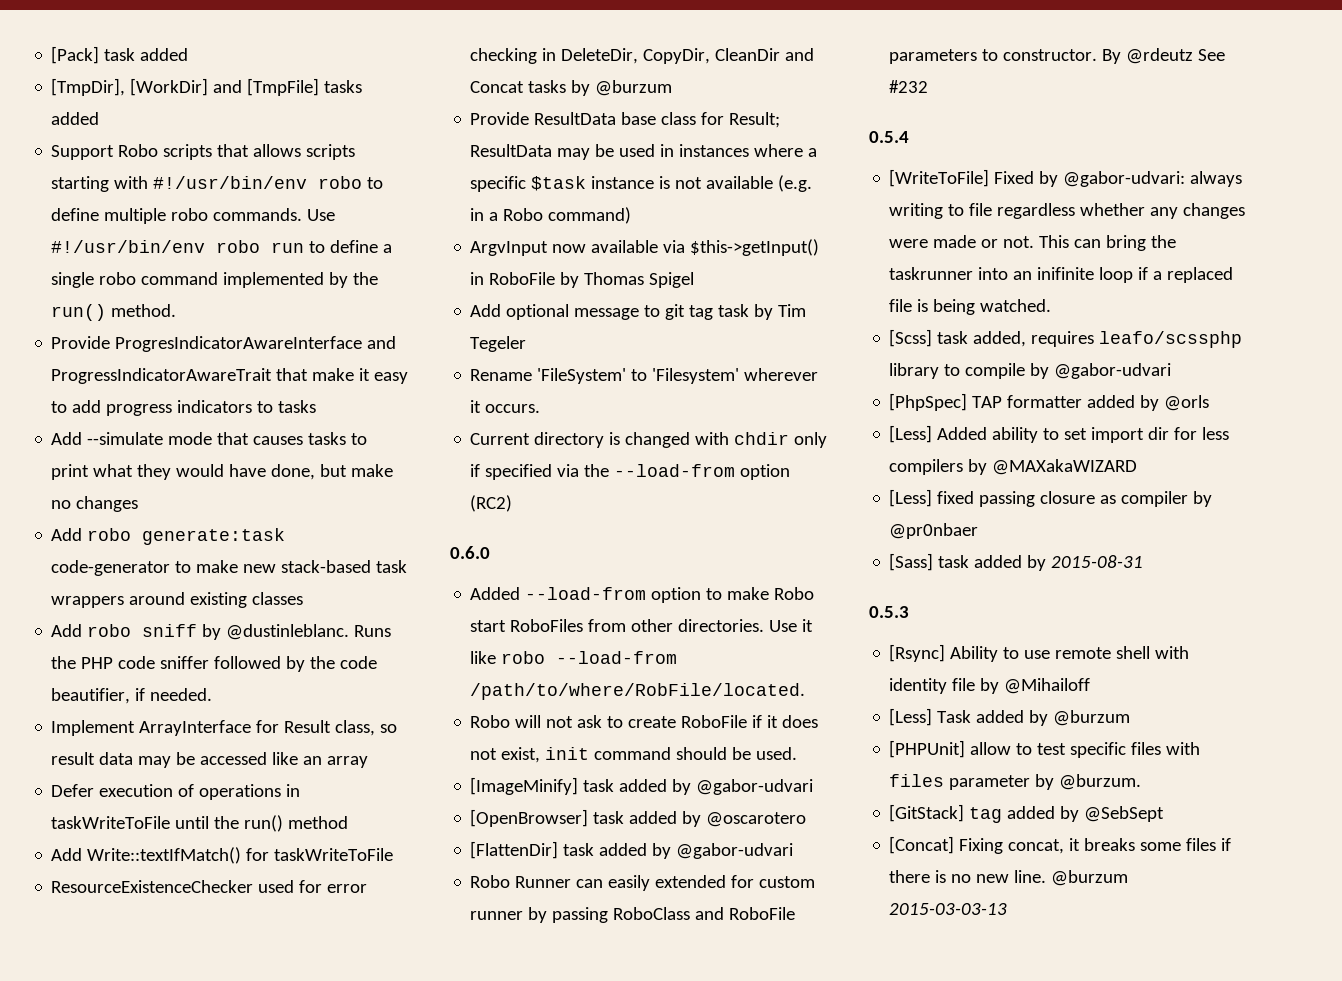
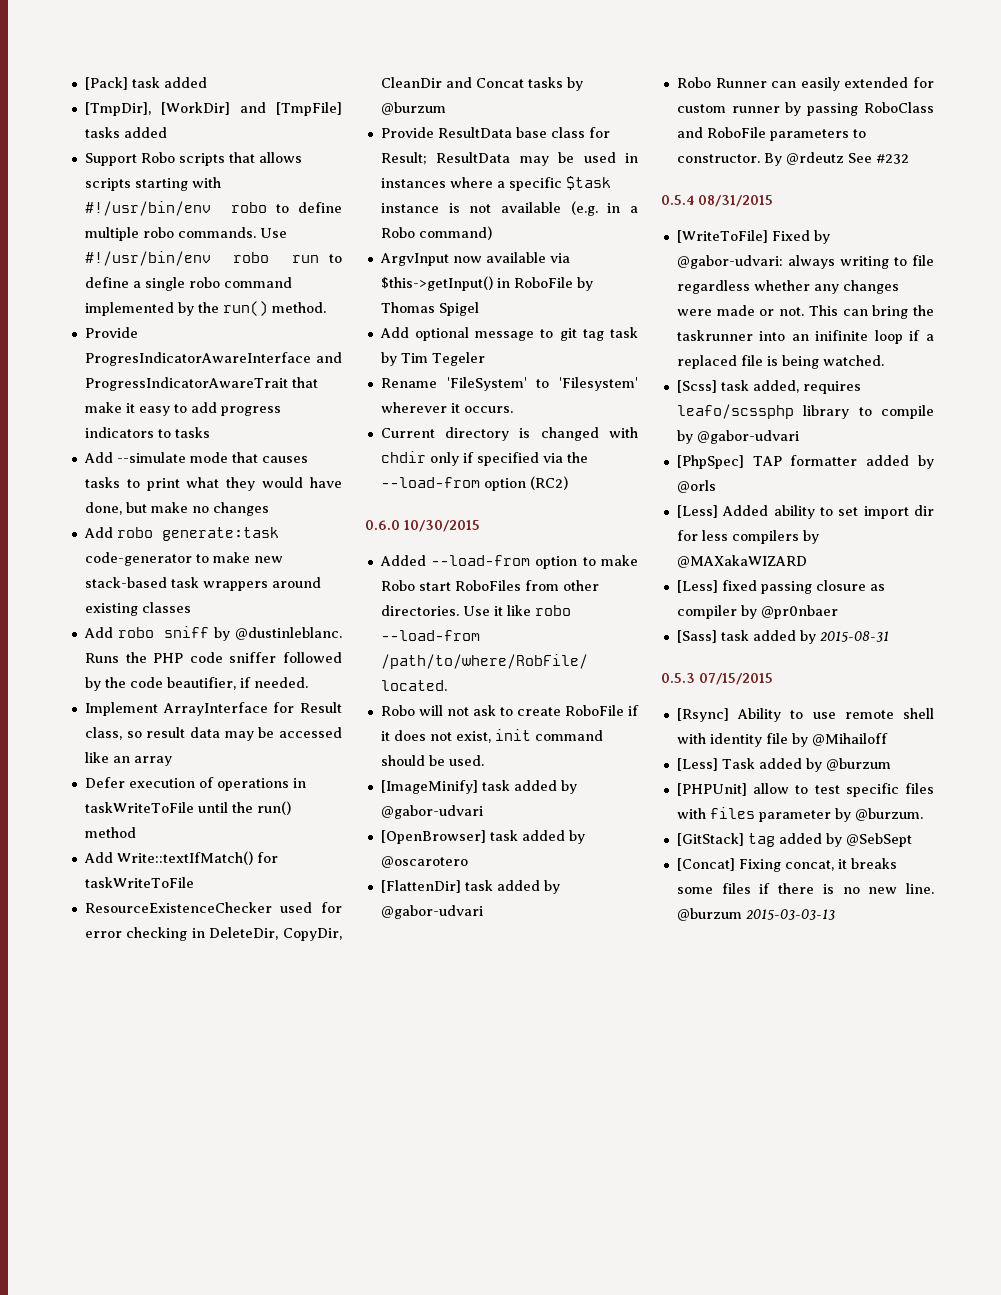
- 0.6.0
+ 0.6.0 10/30/2015
- 0.5.4
+ 0.5.4 08/31/2015
- 0.5.3
+ 0.5.3 07/15/2015

